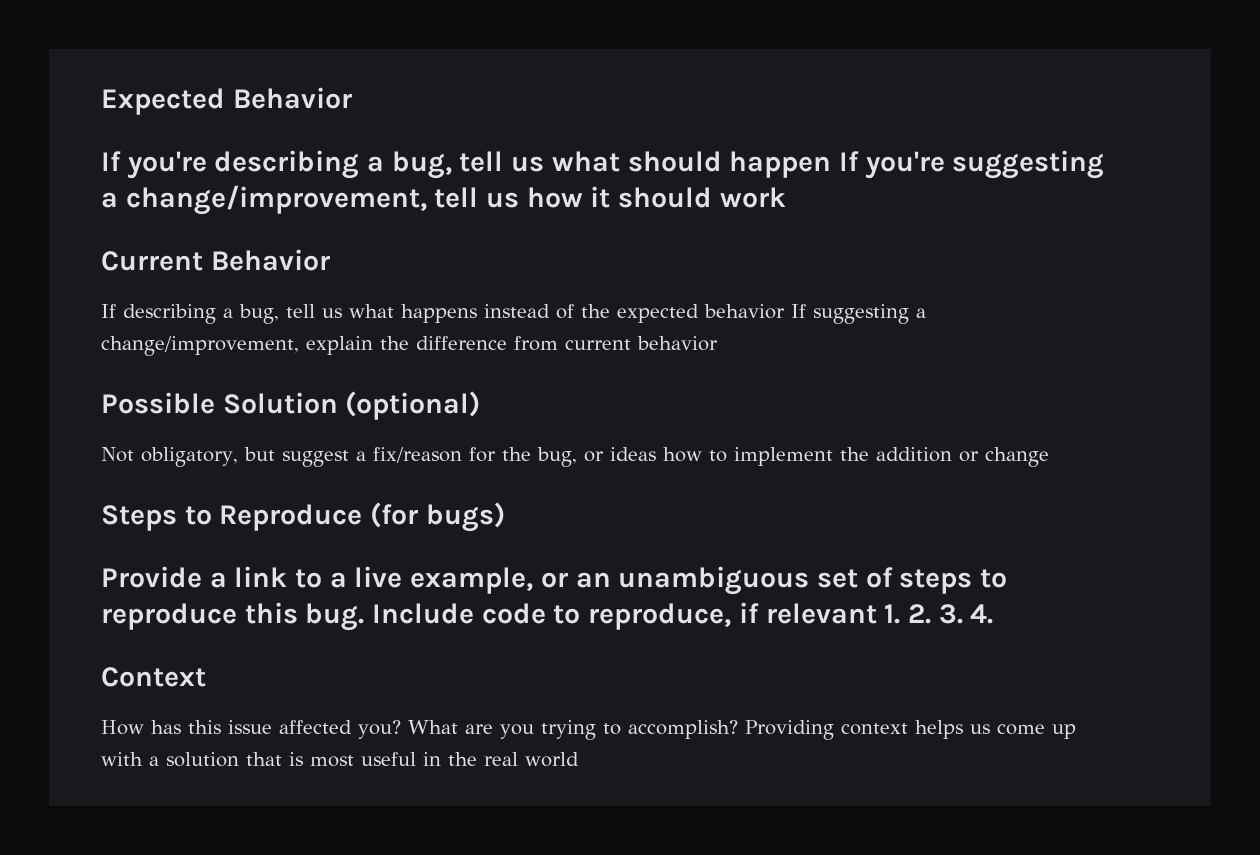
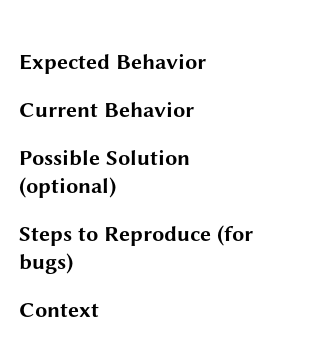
- If you're describing a bug, tell us what should happen If you're suggesting a change/improvement, tell us how it should work
  Current Behavior
- If describing a bug, tell us what happens instead of the expected behavior If suggesting a change/improvement, explain the difference from current behavior
  Possible Solution (optional)
- Not obligatory, but suggest a fix/reason for the bug, or ideas how to implement the addition or change
- Provide a link to a live example, or an unambiguous set of steps to reproduce this bug. Include code to reproduce, if relevant 1. 2. 3. 4.
  Context
- How has this issue affected you? What are you trying to accomplish? Providing context helps us come up with a solution that is most useful in the real world

